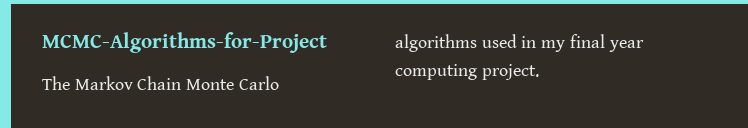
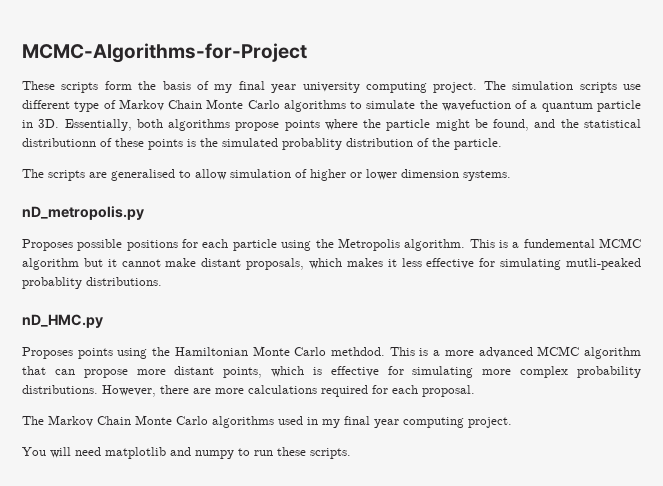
+ These scripts form the basis of my final year university computing project. The simulation scripts use different type of Markov Chain Monte Carlo algorithms to simulate the wavefuction of a quantum particle in 3D. Essentially, both algorithms propose points where the particle might be found, and the statistical distributionn of these points is the simulated probablity distribution of the particle.
+ The scripts are generalised to allow simulation of higher or lower dimension systems.
+ nD_metropolis.py
+ Proposes possible positions for each particle using the Metropolis algorithm. This is a fundemental MCMC algorithm but it cannot make distant proposals, which makes it less effective for simulating mutli-peaked probablity distributions.
+ nD_HMC.py
+ Proposes points using the Hamiltonian Monte Carlo methdod. This is a more advanced MCMC algorithm that can propose more distant points, which is effective for simulating more complex probability distributions. However, there are more calculations required for each proposal.
+ You will need matplotlib and numpy to run these scripts.

